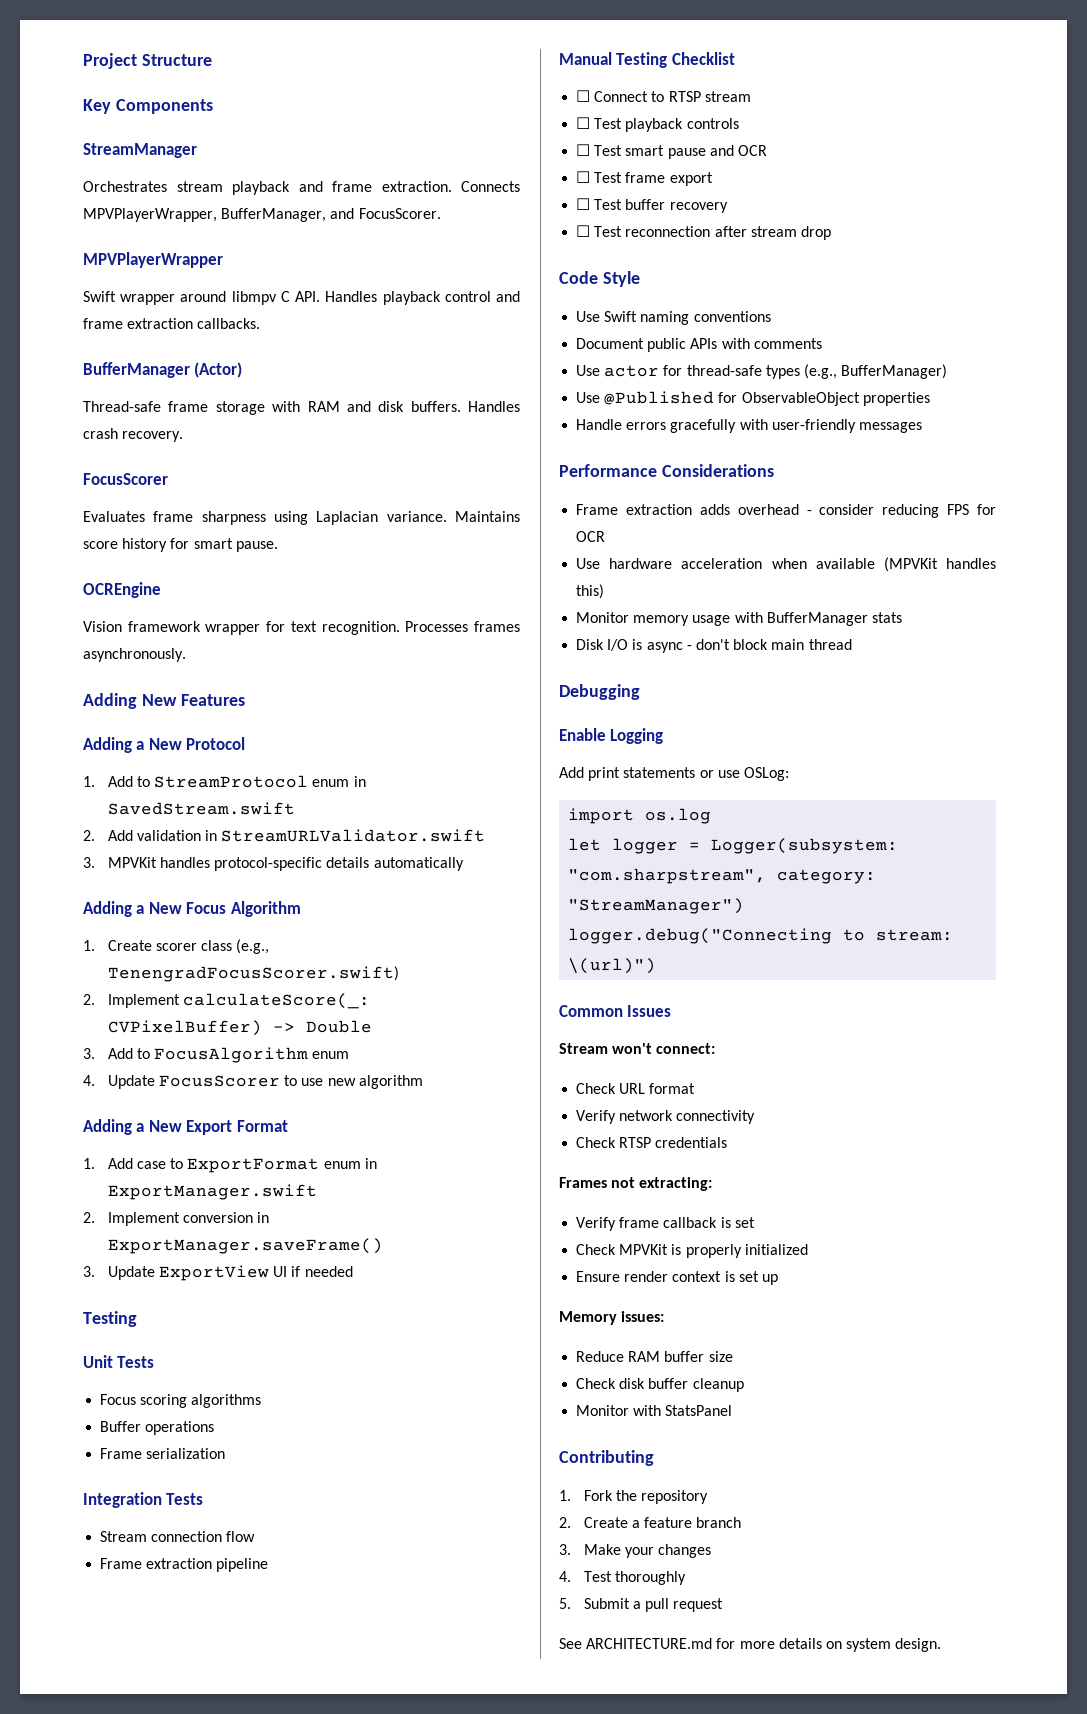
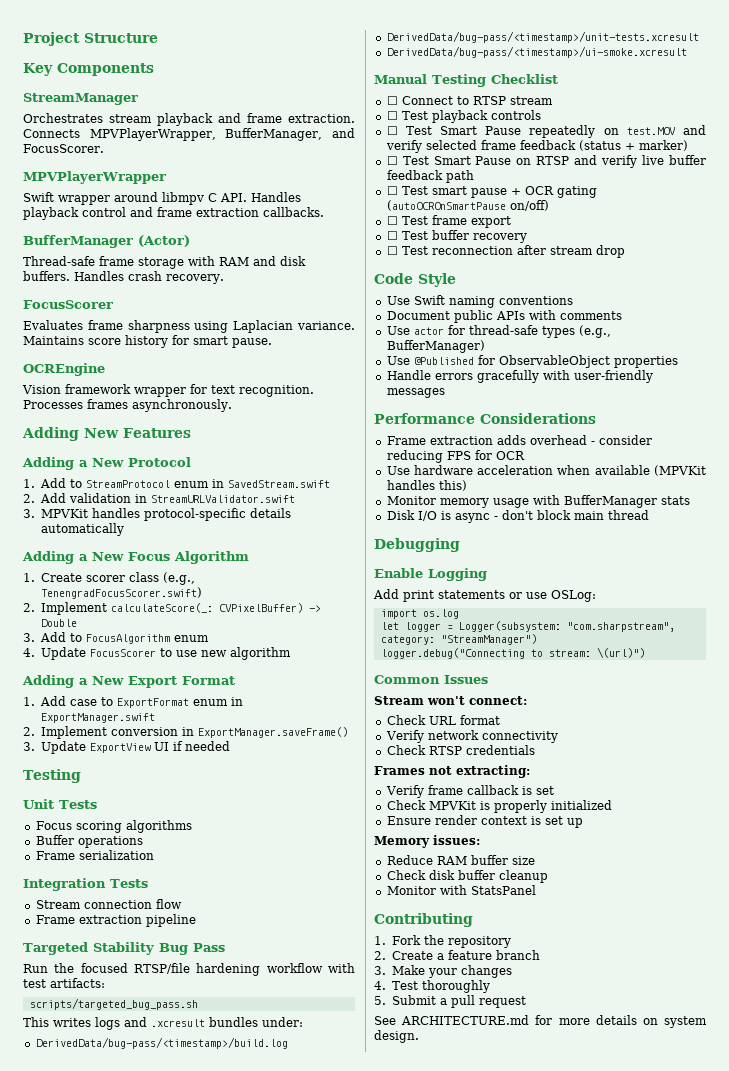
+ Targeted Stability Bug Pass
+ Run the focused RTSP/file hardening workflow with test artifacts:
+ scripts/targeted_bug_pass.sh
+ This writes logs and .xcresult bundles under:
+ DerivedData/bug-pass/<timestamp>/build.log
+ DerivedData/bug-pass/<timestamp>/unit-tests.xcresult
+ DerivedData/bug-pass/<timestamp>/ui-smoke.xcresult
+ ☐ Test Smart Pause repeatedly on test.MOV and verify selected frame feedback (status + marker)
+ ☐ Test Smart Pause on RTSP and verify live buffer feedback path
- ☐ Test smart pause and OCR
+ ☐ Test smart pause + OCR gating (autoOCROnSmartPause on/off)

